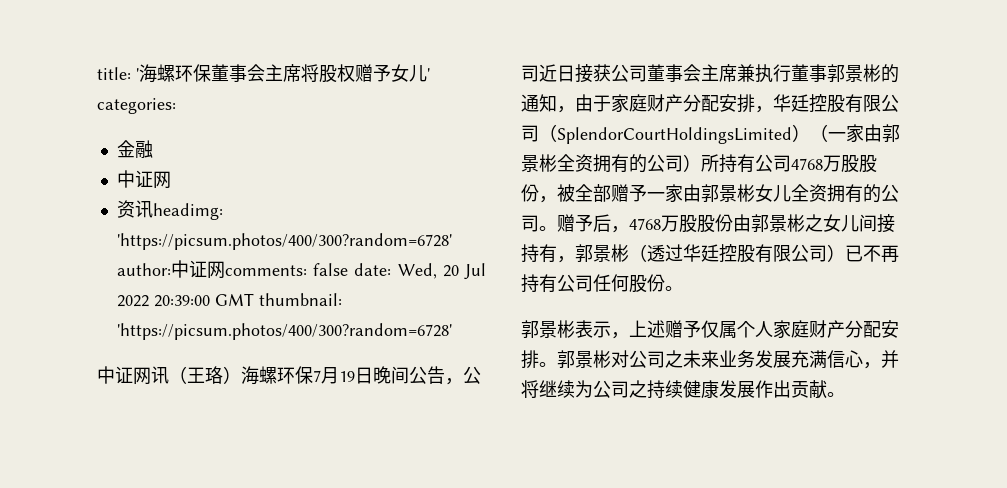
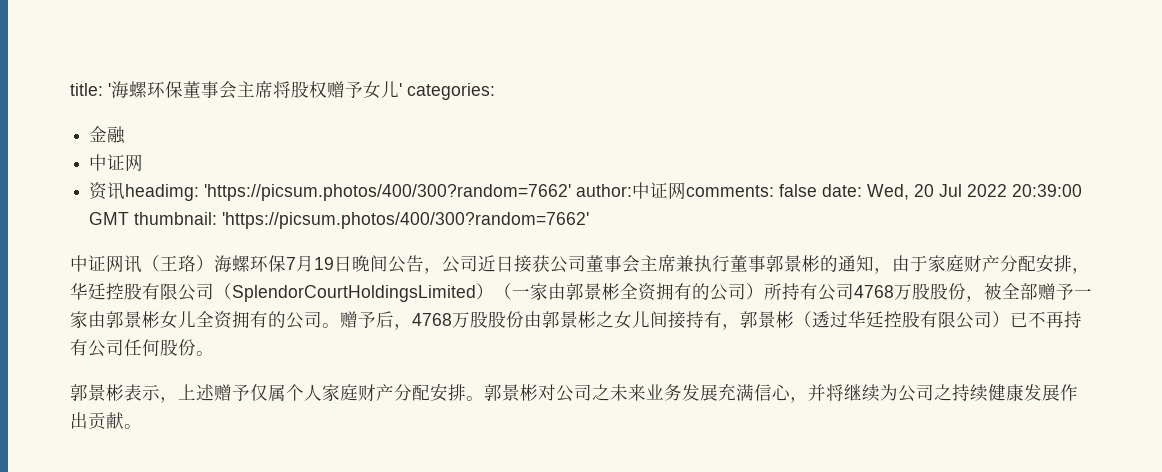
- 资讯headimg: 'https://picsum.photos/400/300?random=6728' author:中证网comments: false date: Wed, 20 Jul 2022 20:39:00 GMT thumbnail: 'https://picsum.photos/400/300?random=6728'
+ 资讯headimg: 'https://picsum.photos/400/300?random=7662' author:中证网comments: false date: Wed, 20 Jul 2022 20:39:00 GMT thumbnail: 'https://picsum.photos/400/300?random=7662'

